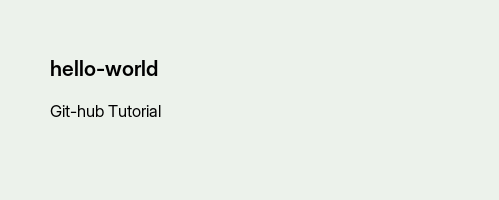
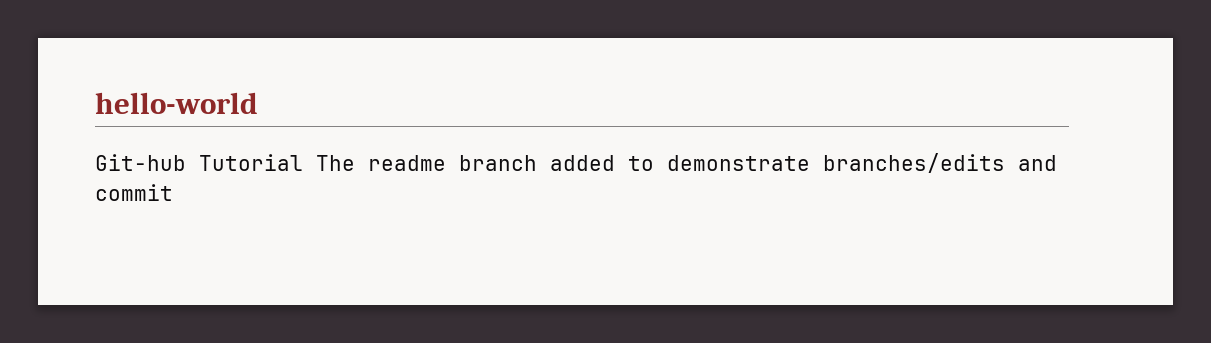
- Git-hub Tutorial
+ Git-hub Tutorial The readme branch added to demonstrate branches/edits and commit

